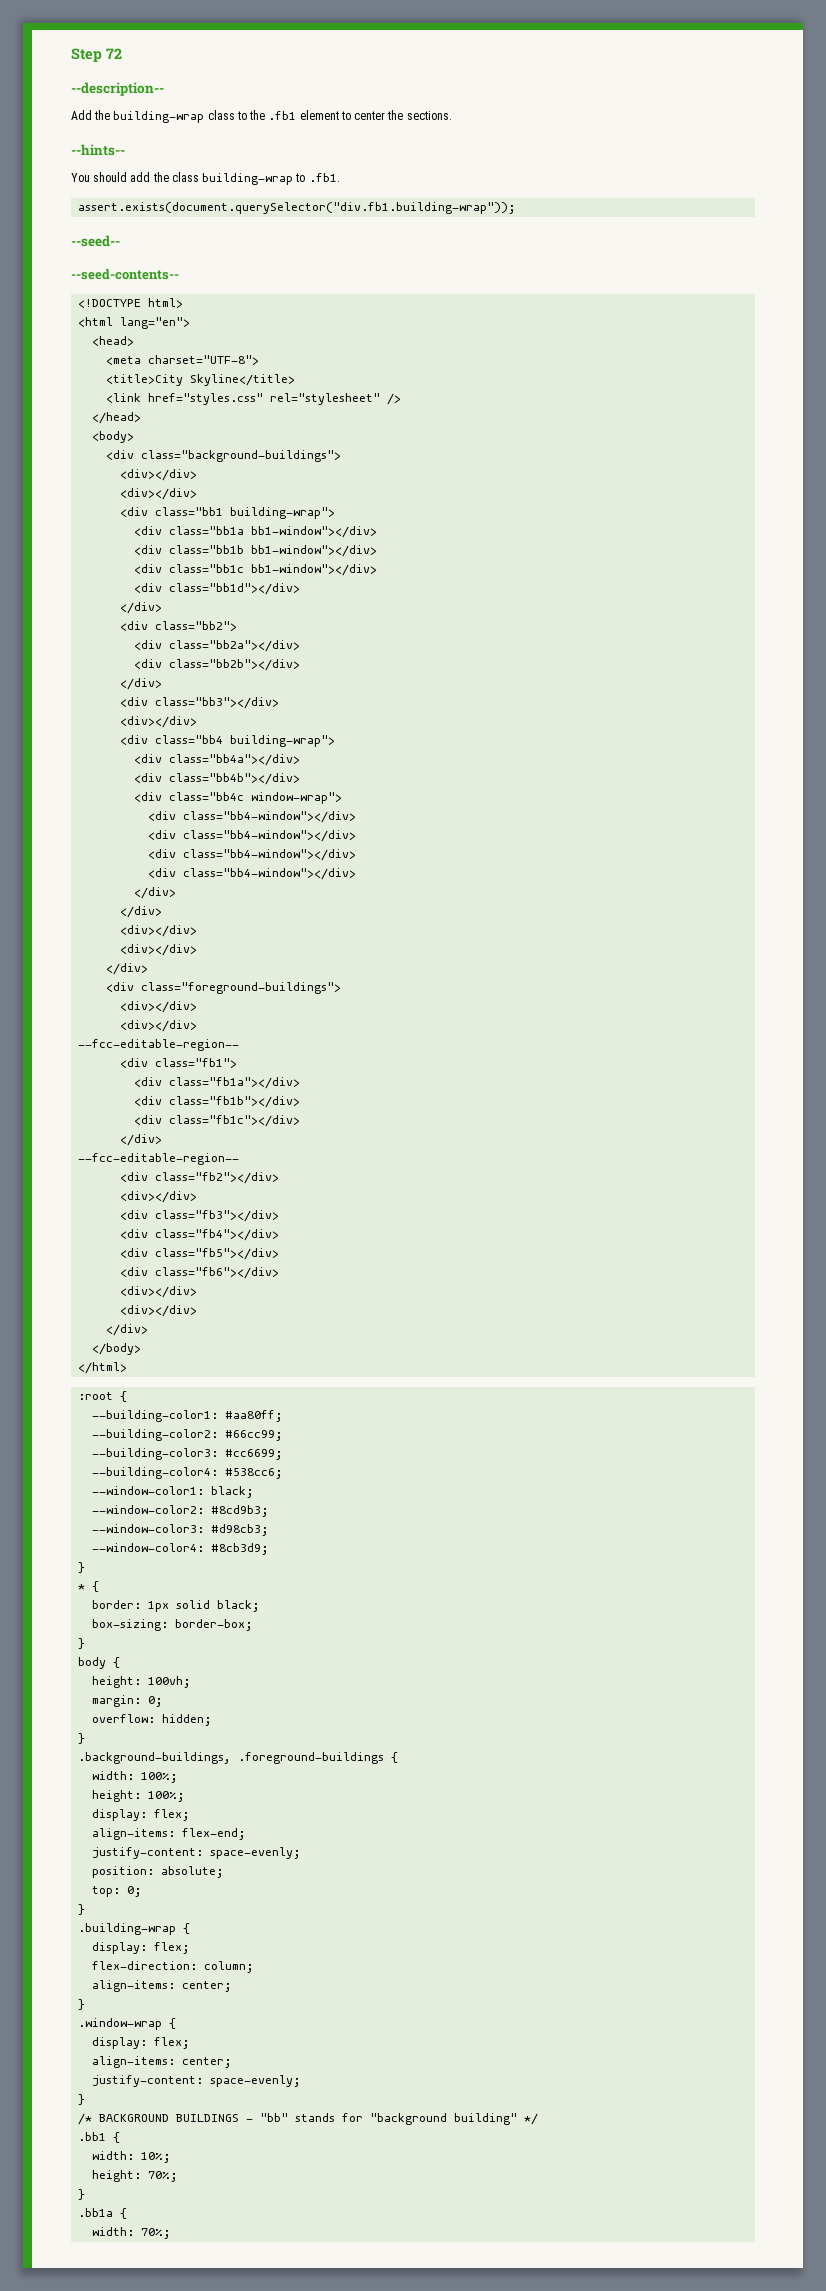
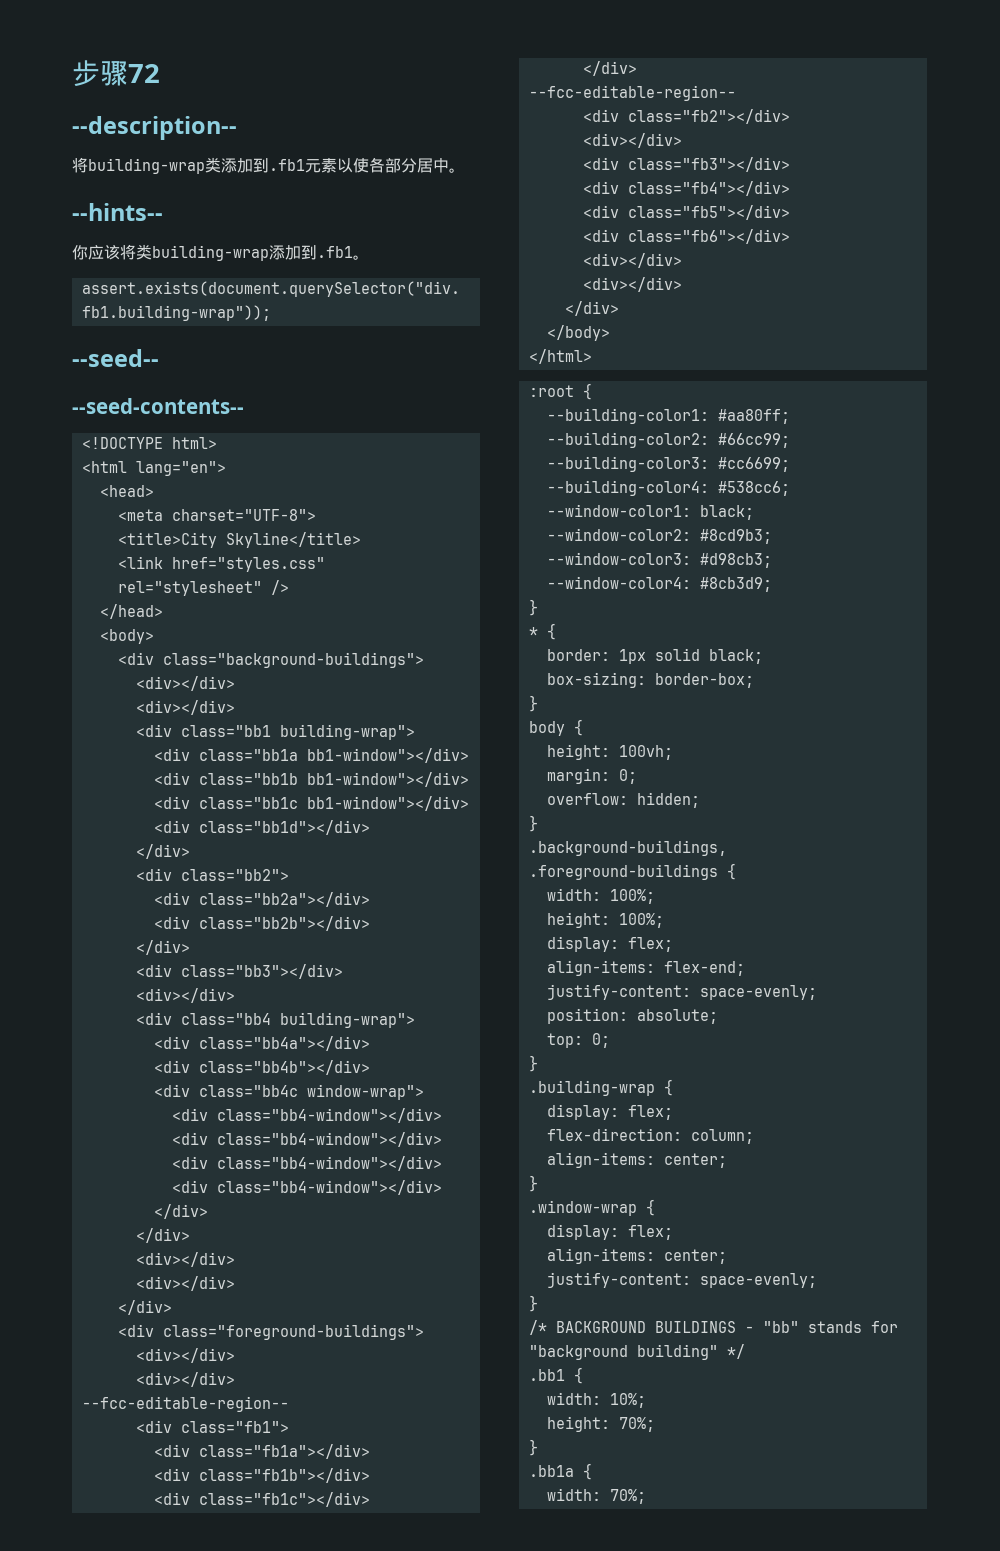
- Step 72
+ 步骤72
- Add the building-wrap class to the .fb1 element to center the sections.
+ 将building-wrap类添加到.fb1元素以使各部分居中。
  --hints--
- You should add the class building-wrap to .fb1.
+ 你应该将类building-wrap添加到.fb1。

